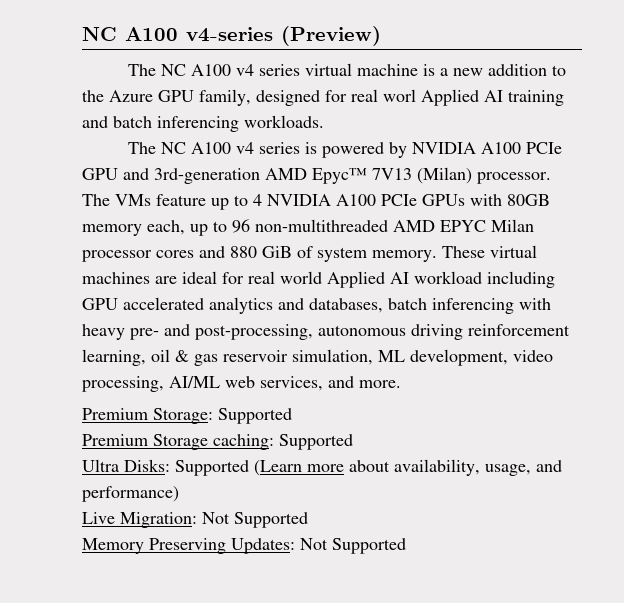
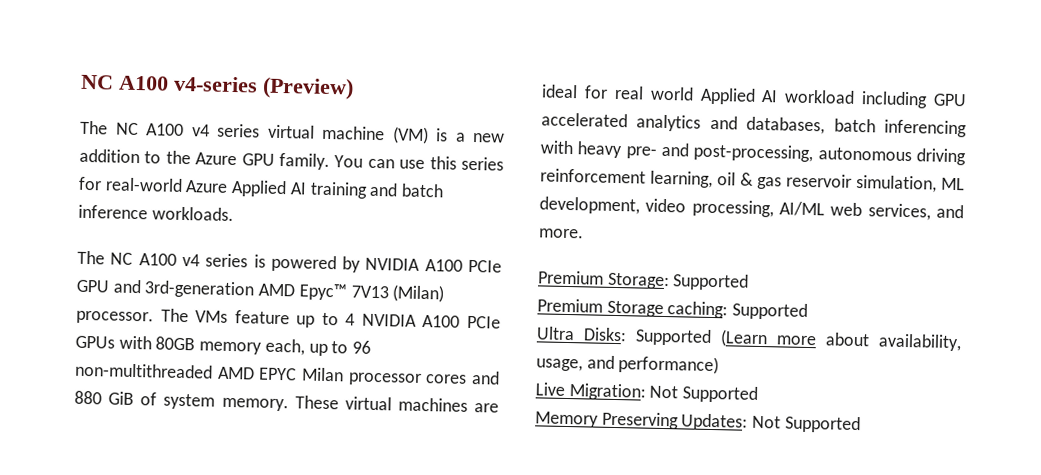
- The NC A100 v4 series virtual machine is a new addition to the Azure GPU family, designed for real worl Applied AI training and batch inferencing workloads.
+ The NC A100 v4 series virtual machine (VM) is a new addition to the Azure GPU family. You can use this series for real-world Azure Applied AI training and batch inference workloads.

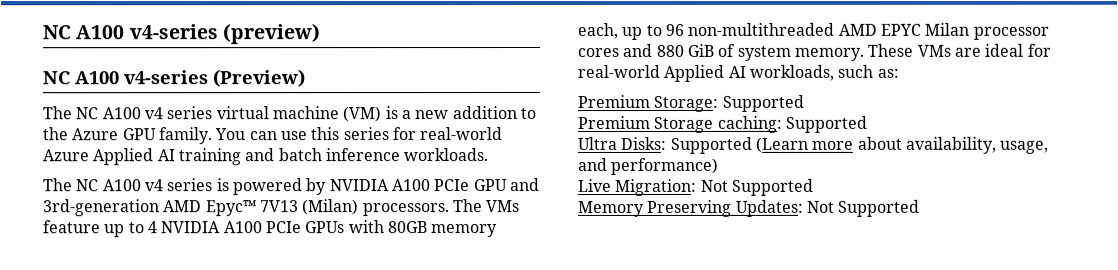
+ NC A100 v4-series (preview)
- The NC A100 v4 series is powered by NVIDIA A100 PCIe GPU and 3rd-generation AMD Epyc™ 7V13 (Milan) processor.
+ The NC A100 v4 series is powered by NVIDIA A100 PCIe GPU and 3rd-generation AMD Epyc™ 7V13 (Milan) processors.
- These virtual machines are ideal for real world Applied AI workload including GPU accelerated analytics and databases, batch inferencing with heavy pre- and post-processing, autonomous driving reinforcement learning, oil & gas reservoir simulation, ML development, video processing, AI/ML web services, and more.
+ These VMs are ideal for real-world Applied AI workloads, such as:

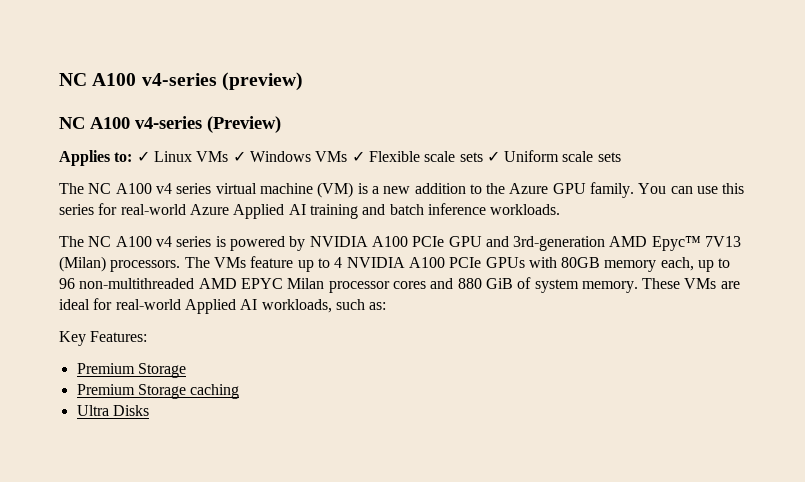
+ Applies to: ✓ Linux VMs ✓ Windows VMs ✓ Flexible scale sets ✓ Uniform scale sets
- Premium Storage: Supported
- Premium Storage caching: Supported
- Ultra Disks: Supported (Learn more about availability, usage, and performance)
- Live Migration: Not Supported
- Memory Preserving Updates: Not Supported
+ Key Features:
+ Premium Storage
+ Premium Storage caching
+ Ultra Disks

